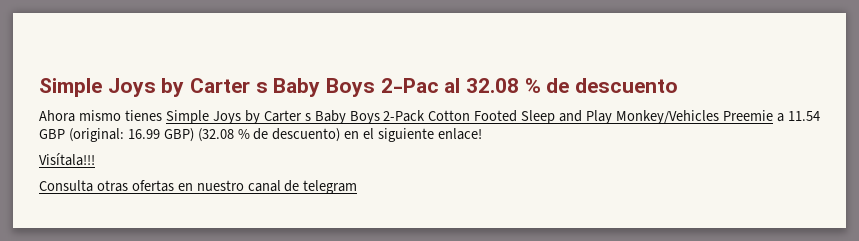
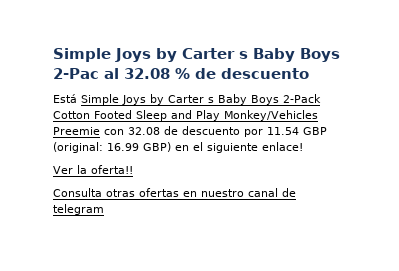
- Ahora mismo tienes Simple Joys by Carter s Baby Boys 2-Pack Cotton Footed Sleep and Play Monkey/Vehicles Preemie a 11.54 GBP (original: 16.99 GBP) (32.08 % de descuento) en el siguiente enlace!
+ Está Simple Joys by Carter s Baby Boys 2-Pack Cotton Footed Sleep and Play Monkey/Vehicles Preemie con 32.08 de descuento por 11.54 GBP (original: 16.99 GBP) en el siguiente enlace!
- Visítala!!!
+ Ver la oferta!!

